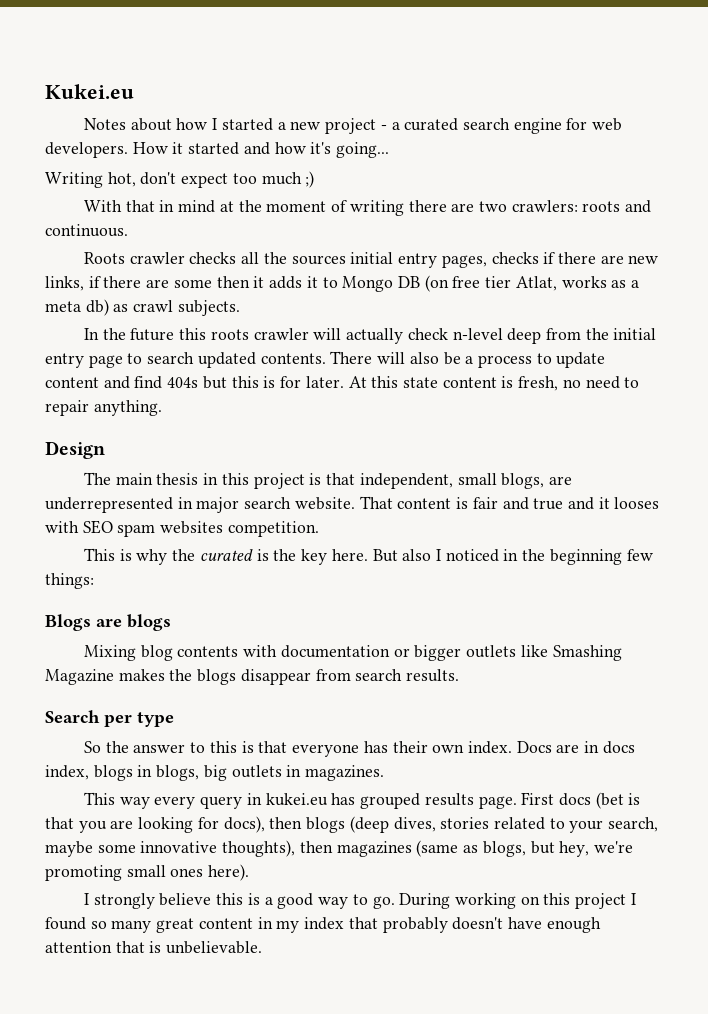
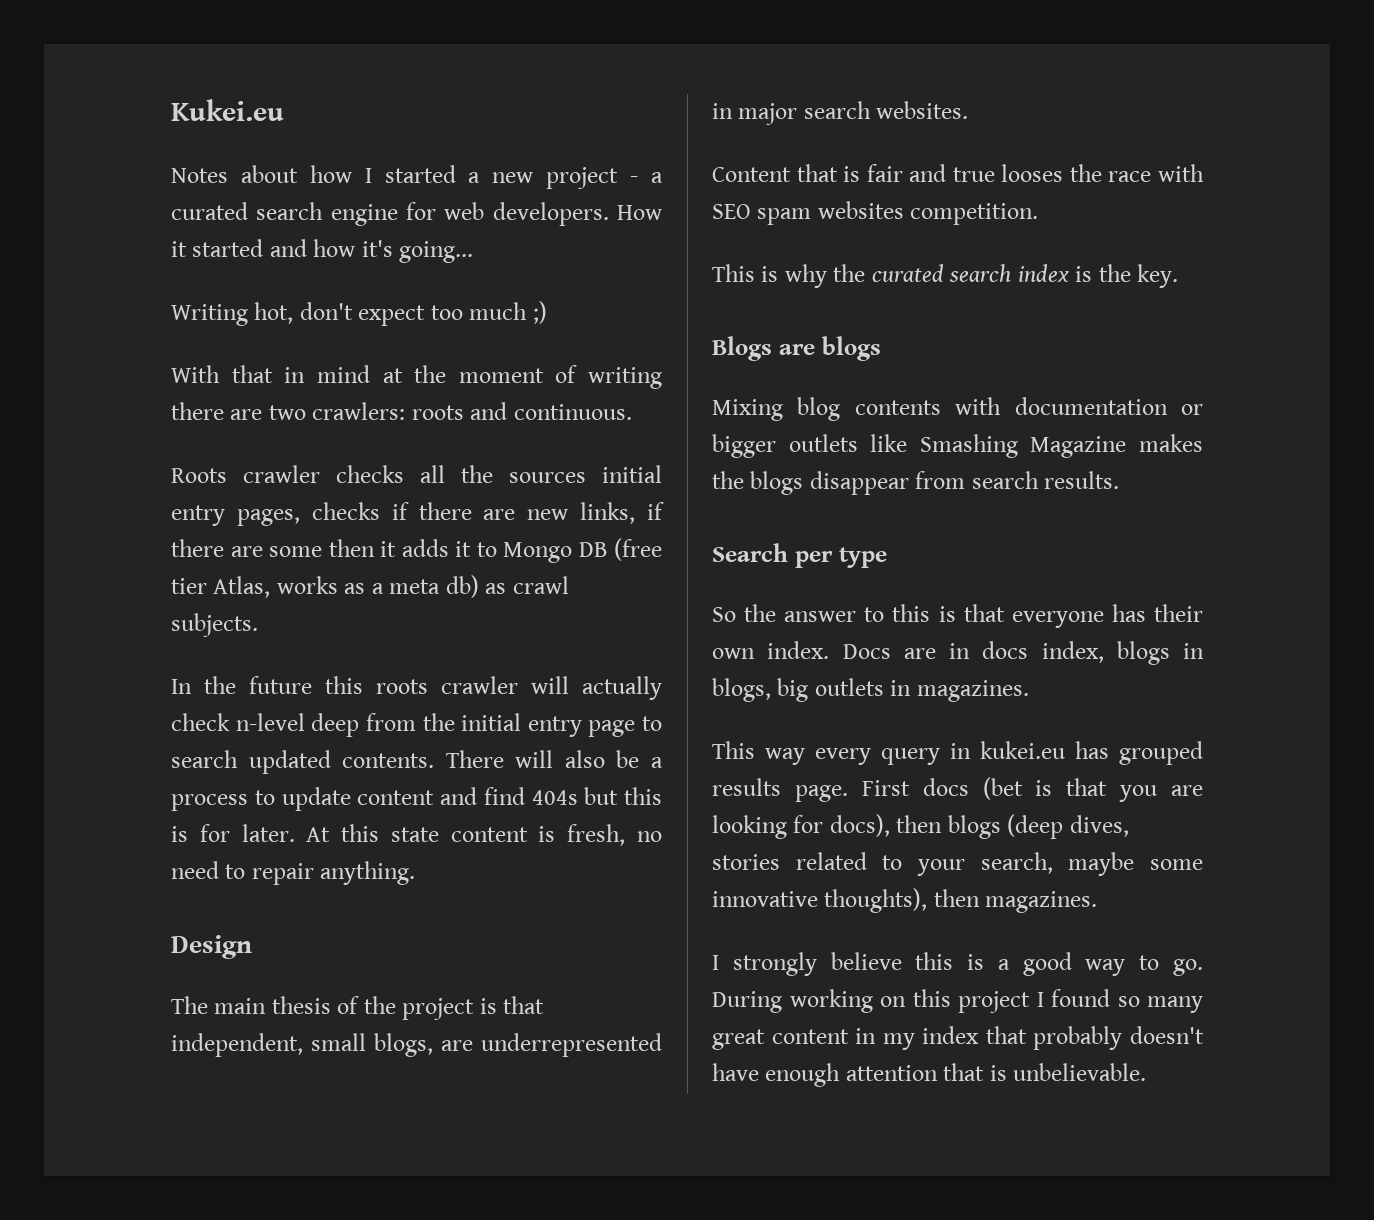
- Roots crawler checks all the sources initial entry pages, checks if there are new links, if there are some then it adds it to Mongo DB (on free tier Atlat, works as a meta db) as crawl subjects.
+ Roots crawler checks all the sources initial entry pages, checks if there are new links, if there are some then it adds it to Mongo DB (free tier Atlas, works as a meta db) as crawl subjects.
- The main thesis in this project is that independent, small blogs, are underrepresented in major search website. That content is fair and true and it looses with SEO spam websites competition.
+ The main thesis of the project is that independent, small blogs, are underrepresented in major search websites.
+ Content that is fair and true looses the race with SEO spam websites competition.
- This is why the curated is the key here. But also I noticed in the beginning few things:
+ This is why the curated search index is the key.
- First docs (bet is that you are looking for docs), then blogs (deep dives, stories related to your search, maybe some innovative thoughts), then magazines (same as blogs, but hey, we're promoting small ones here).
+ First docs (bet is that you are looking for docs), then blogs (deep dives, stories related to your search, maybe some innovative thoughts), then magazines.

